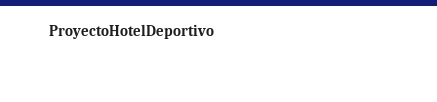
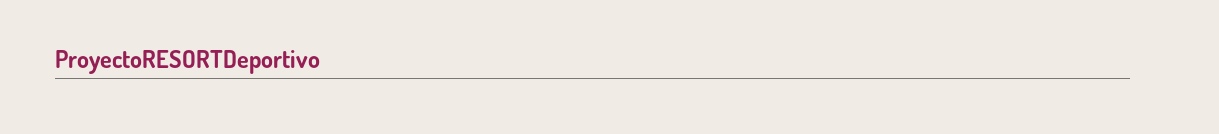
- ProyectoHotelDeportivo
+ ProyectoRESORTDeportivo

